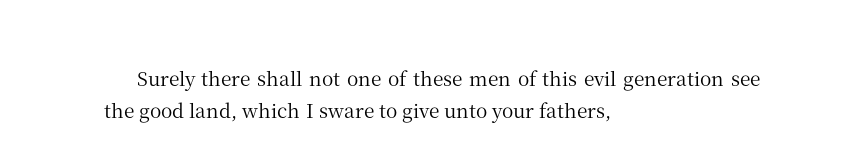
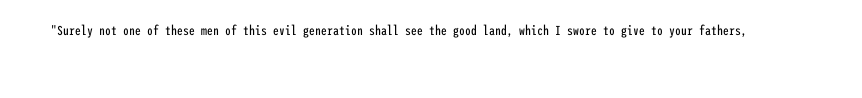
- Surely there shall not one of these men of this evil generation see the good land, which I sware to give unto your fathers,
+ "Surely not one of these men of this evil generation shall see the good land, which I swore to give to your fathers,

